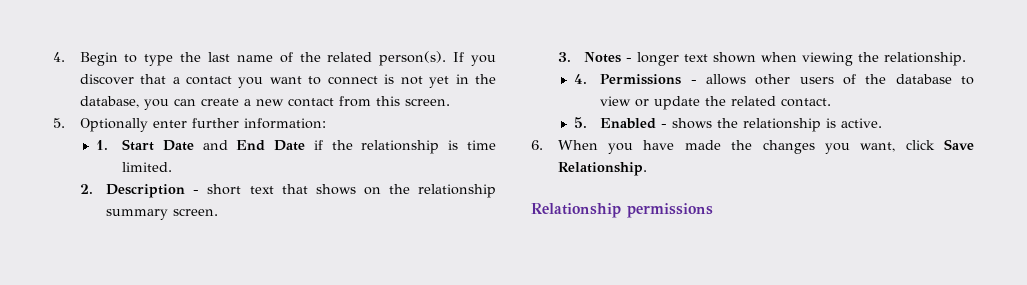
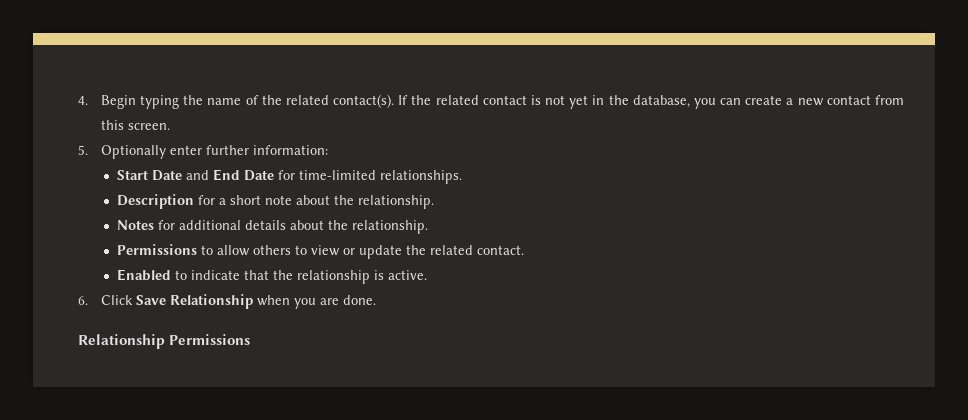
- 4. Begin to type the last name of the related person(s). If you discover that a contact you want to connect is not yet in the database, you can create a new contact from this screen.
+ 4. Begin typing the name of the related contact(s). If the related contact is not yet in the database, you can create a new contact from this screen.
- 1. Start Date and End Date if the relationship is time limited.
- 2. Description - short text that shows on the relationship summary screen.
- 3. Notes - longer text shown when viewing the relationship.
- 4. Permissions - allows other users of the database to view or update the related contact.
+ Start Date and End Date for time-limited relationships.
+ Description for a short note about the relationship.
+ Notes for additional details about the relationship.
+ Permissions to allow others to view or update the related contact.
- 5. Enabled - shows the relationship is active.
+ Enabled to indicate that the relationship is active.
- 6. When you have made the changes you want, click Save Relationship.
- Relationship permissions
+ 6. Click Save Relationship when you are done.
+ Relationship Permissions

